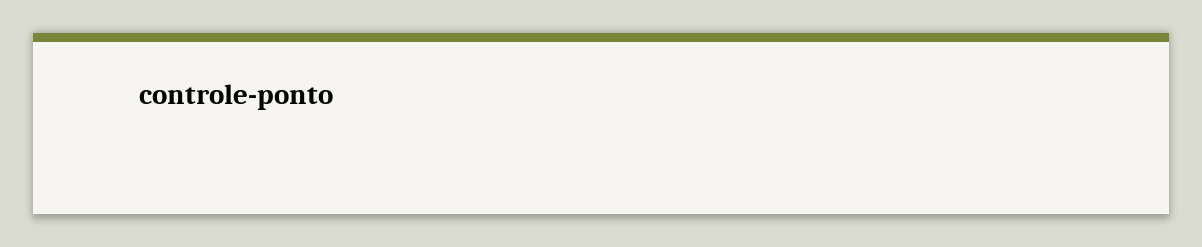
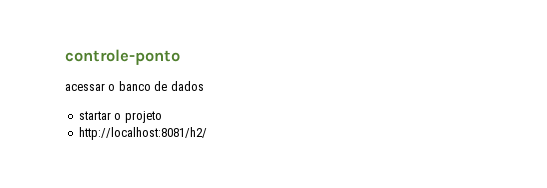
+ acessar o banco de dados
+ startar o projeto
+ http://localhost:8081/h2/

